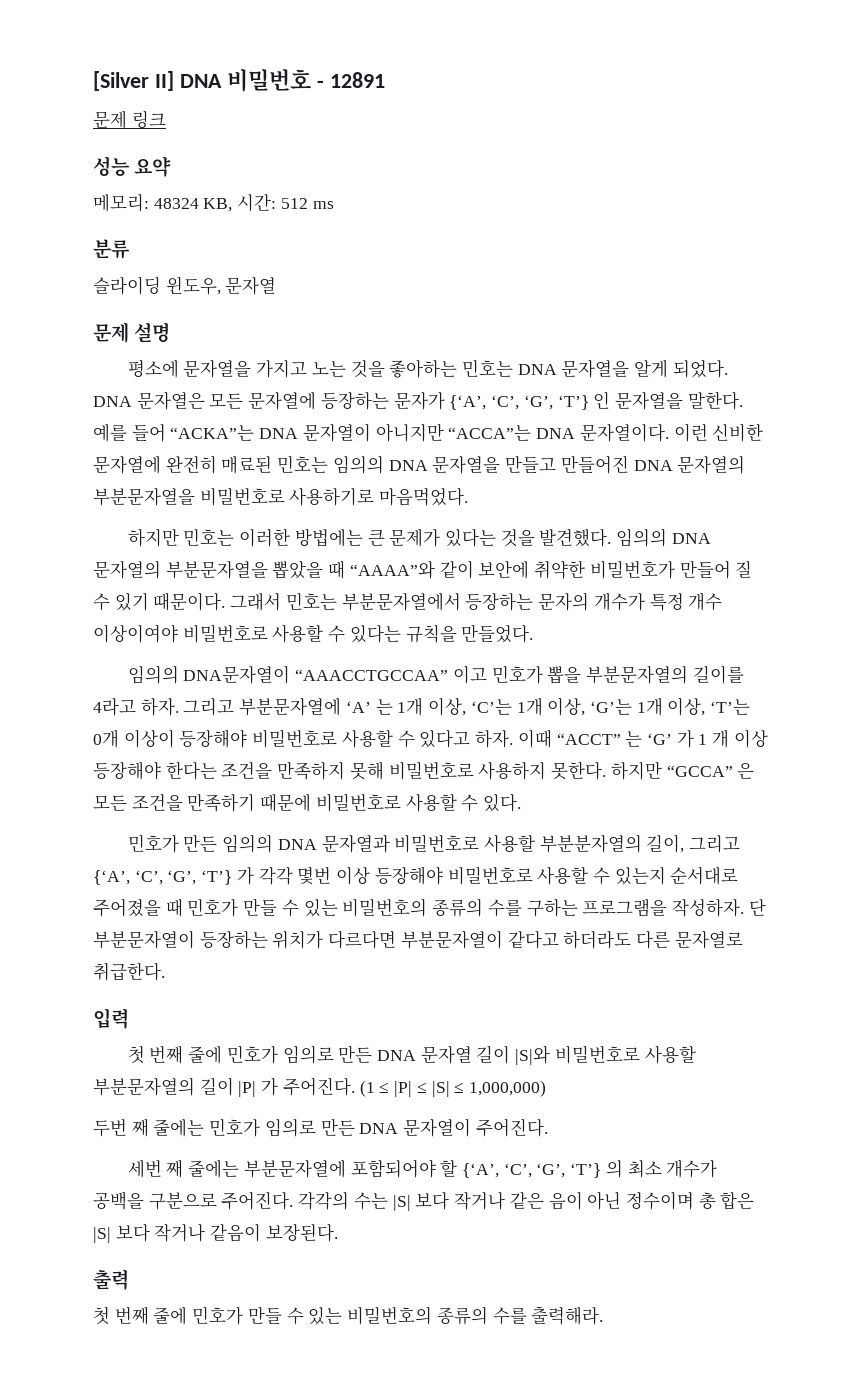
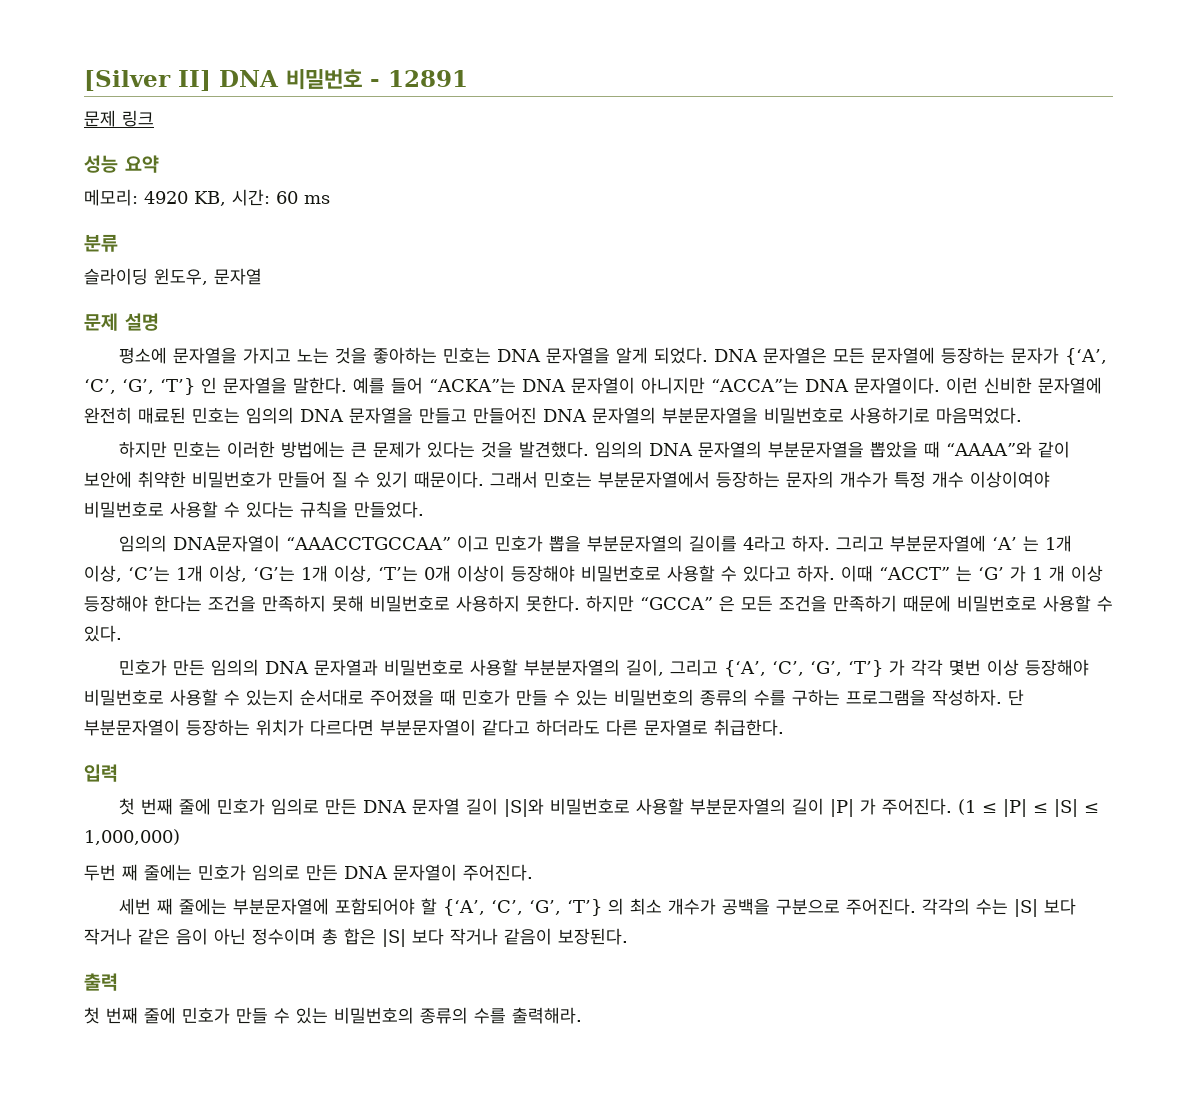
- 메모리: 48324 KB, 시간: 512 ms
+ 메모리: 4920 KB, 시간: 60 ms

